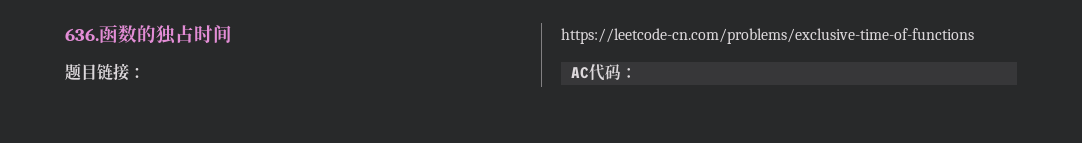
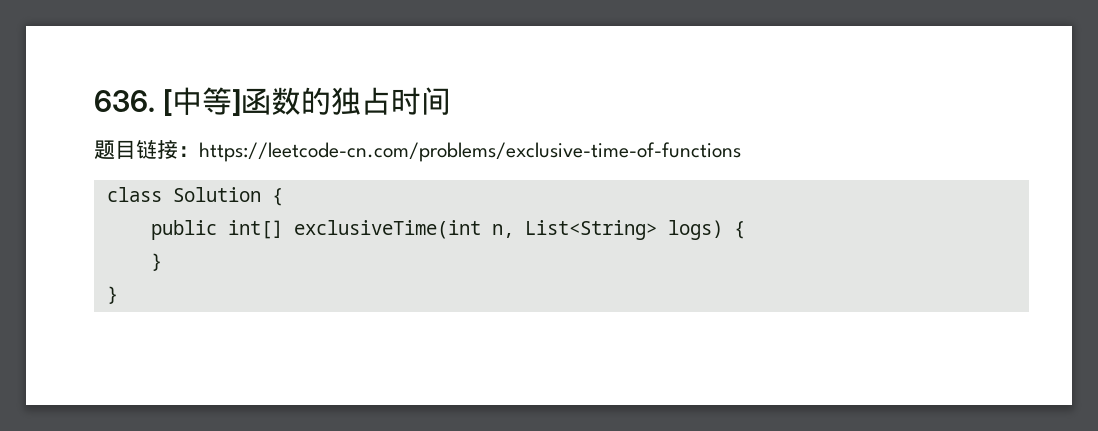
- 636.函数的独占时间
+ 636. [中等]函数的独占时间
- AC代码：
+ class Solution {
+ public int[] exclusiveTime(int n, List<String> logs) {
+ }
+ }

